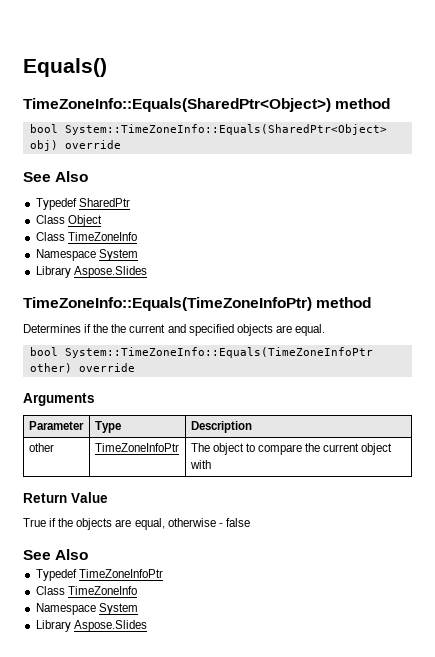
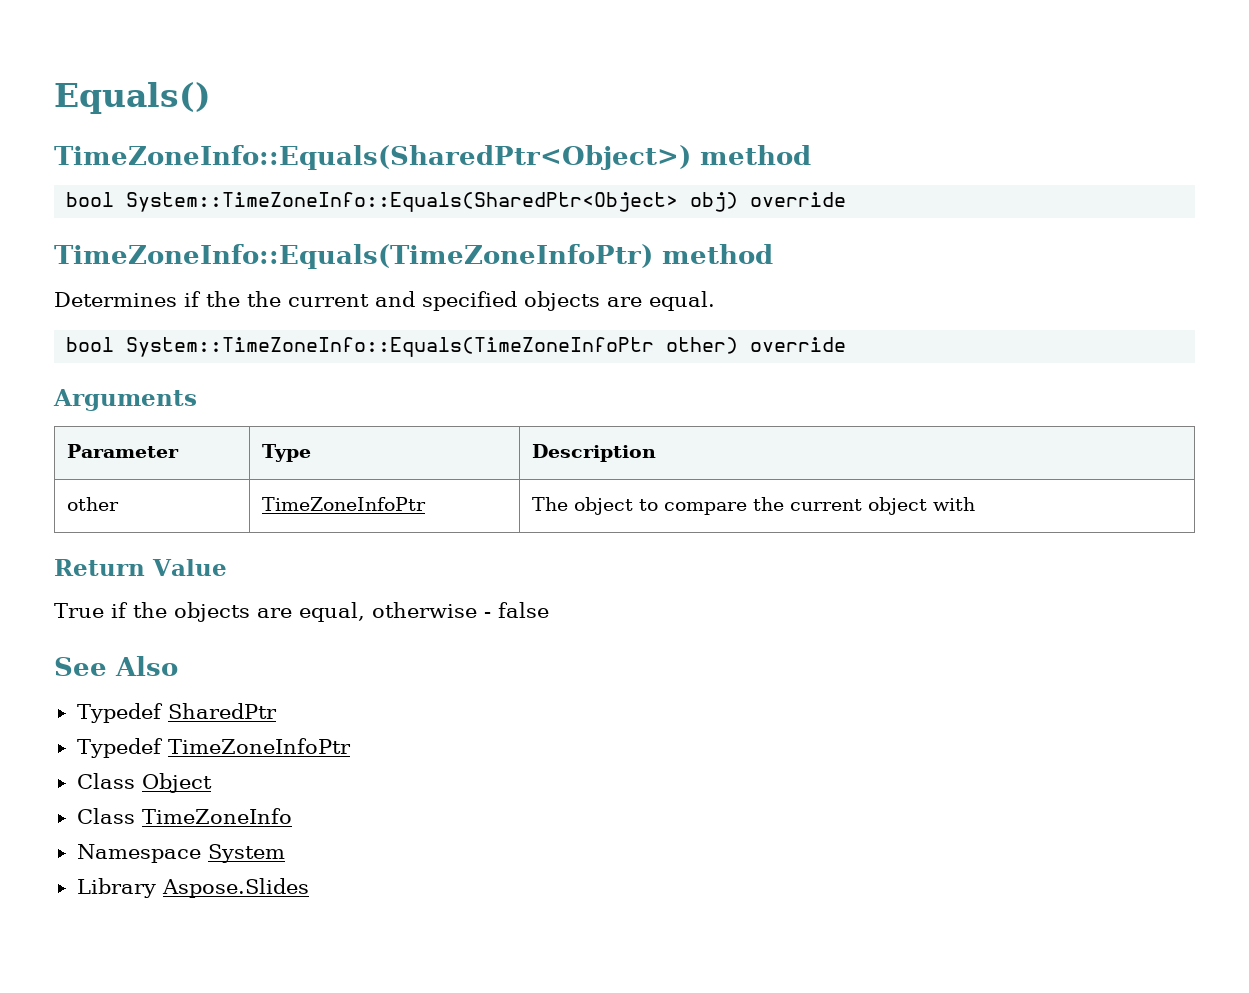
  bool System::TimeZoneInfo::Equals(SharedPtr<Object> obj) override
- See Also
- Typedef SharedPtr
- Class Object
- Class TimeZoneInfo
- Namespace System
- Library Aspose.Slides
+ Typedef SharedPtr
+ Class Object

